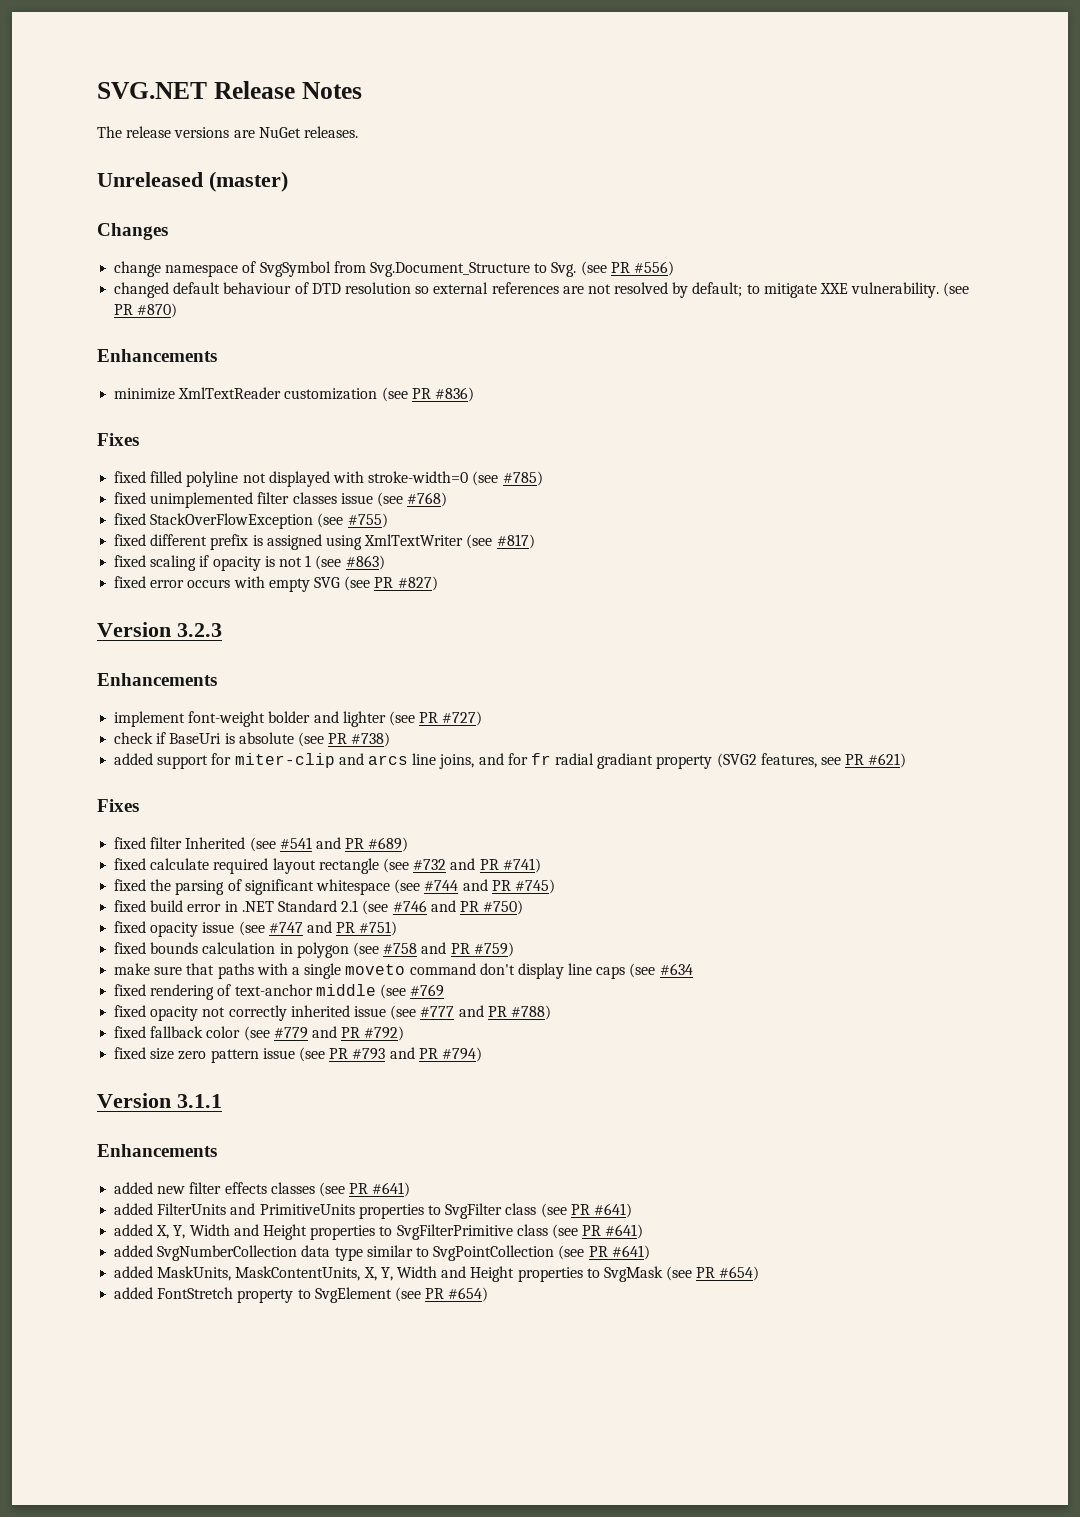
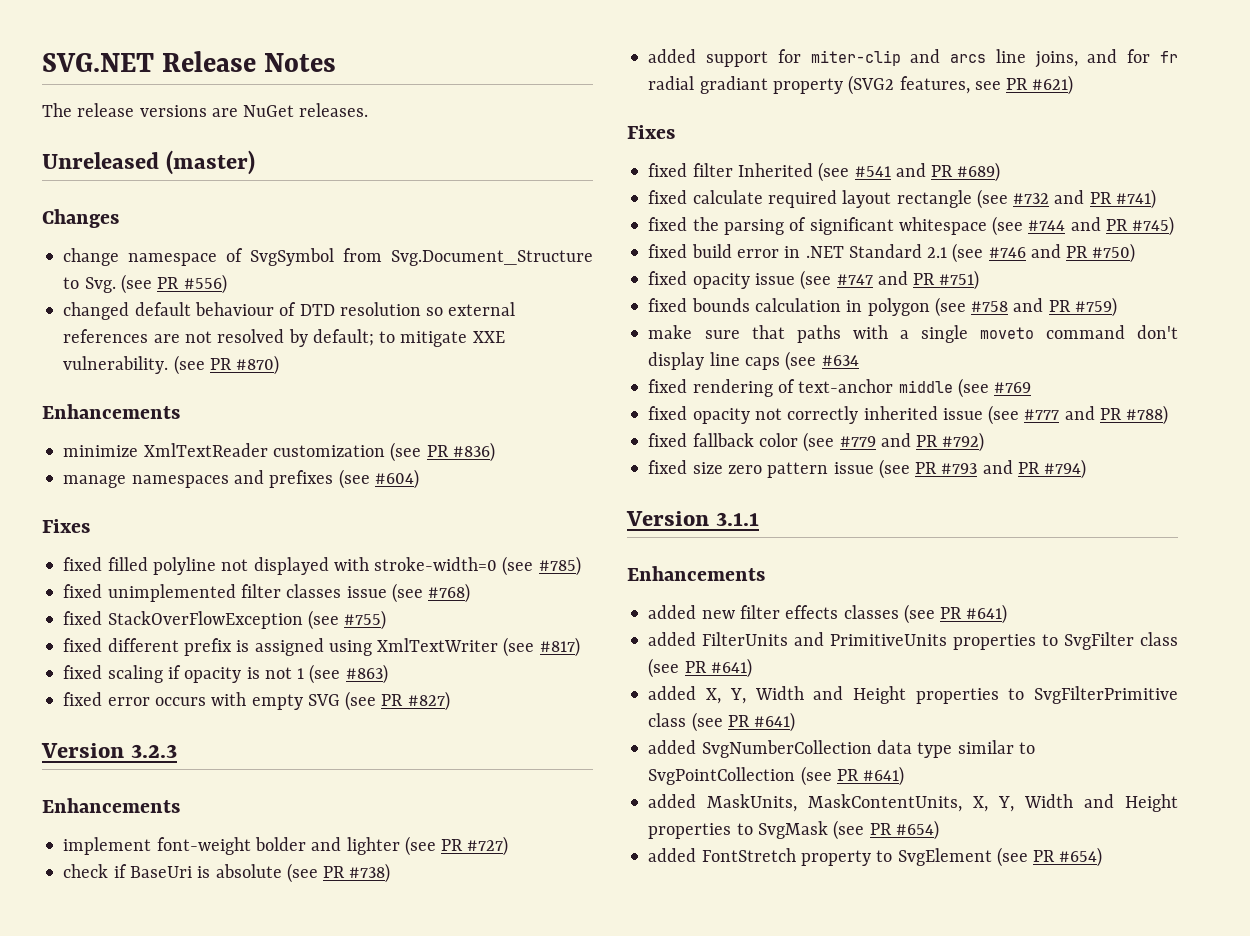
+ manage namespaces and prefixes (see #604)

